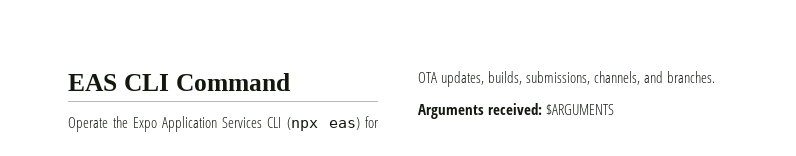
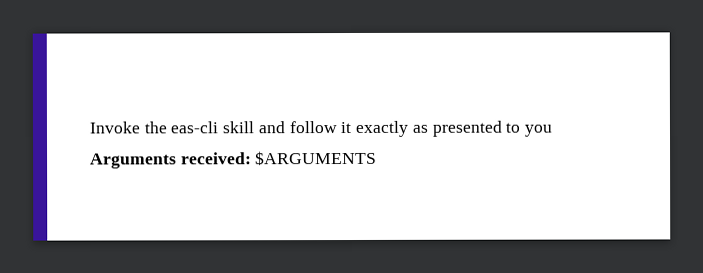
- EAS CLI Command
- Operate the Expo Application Services CLI (npx eas) for OTA updates, builds, submissions, channels, and branches.
+ Invoke the eas-cli skill and follow it exactly as presented to you

